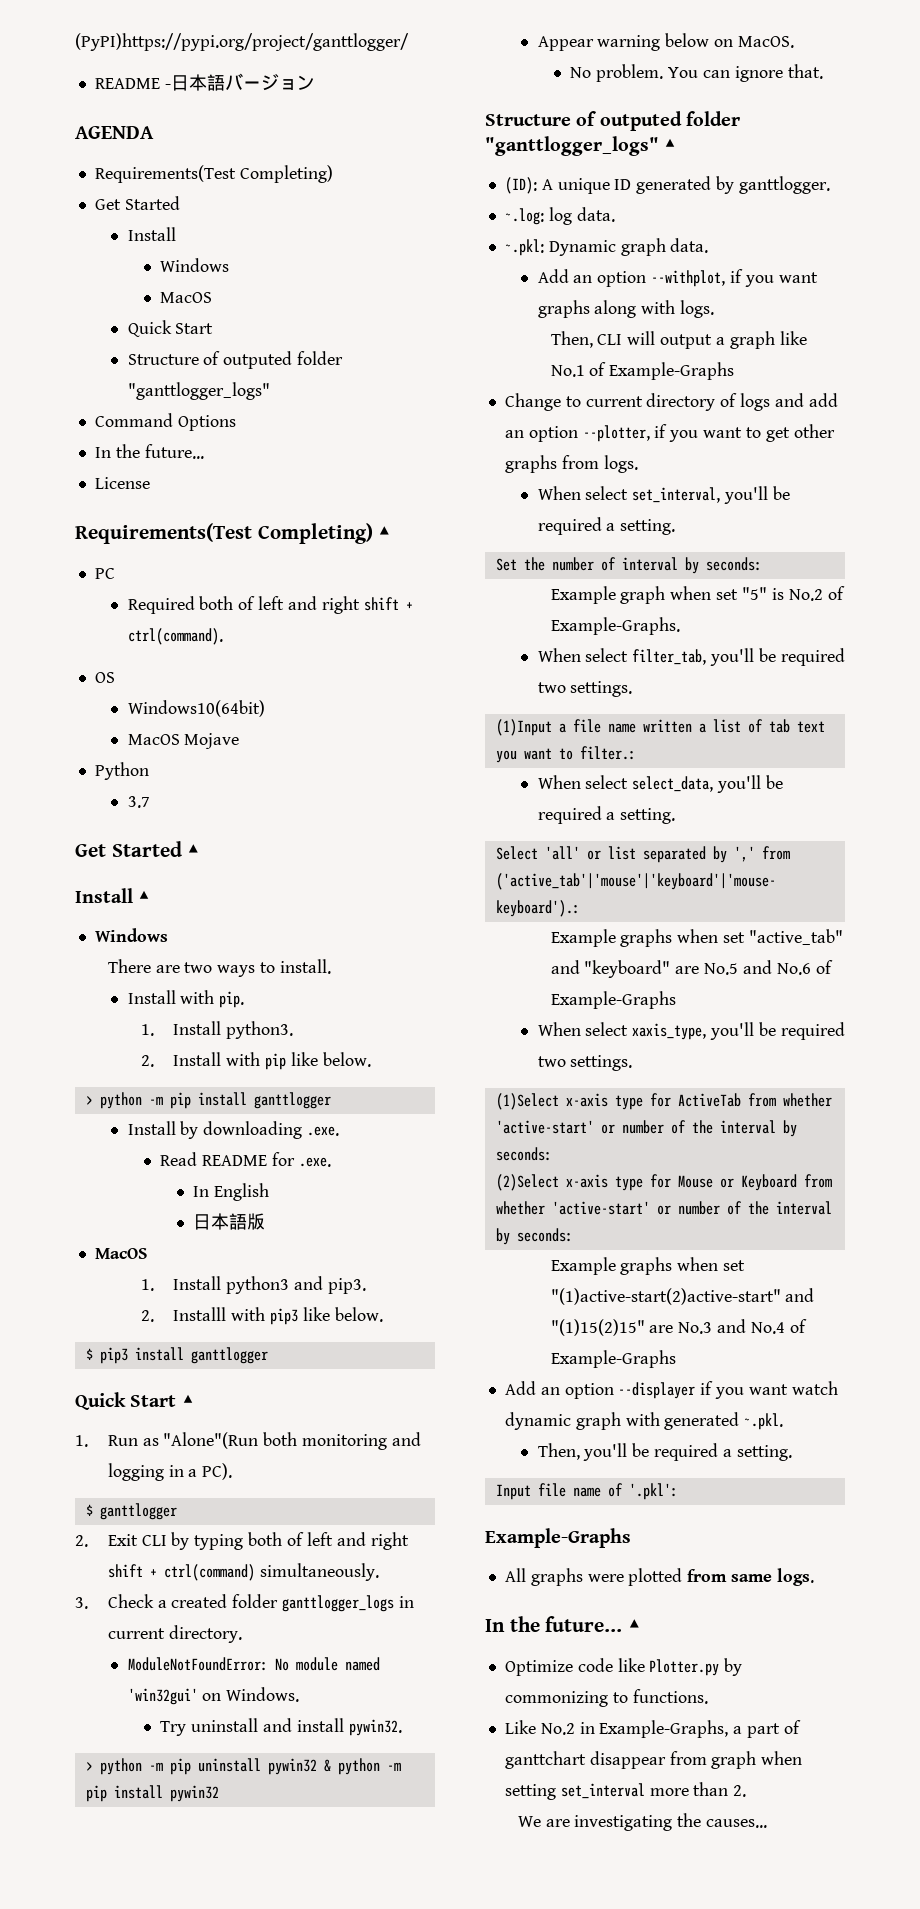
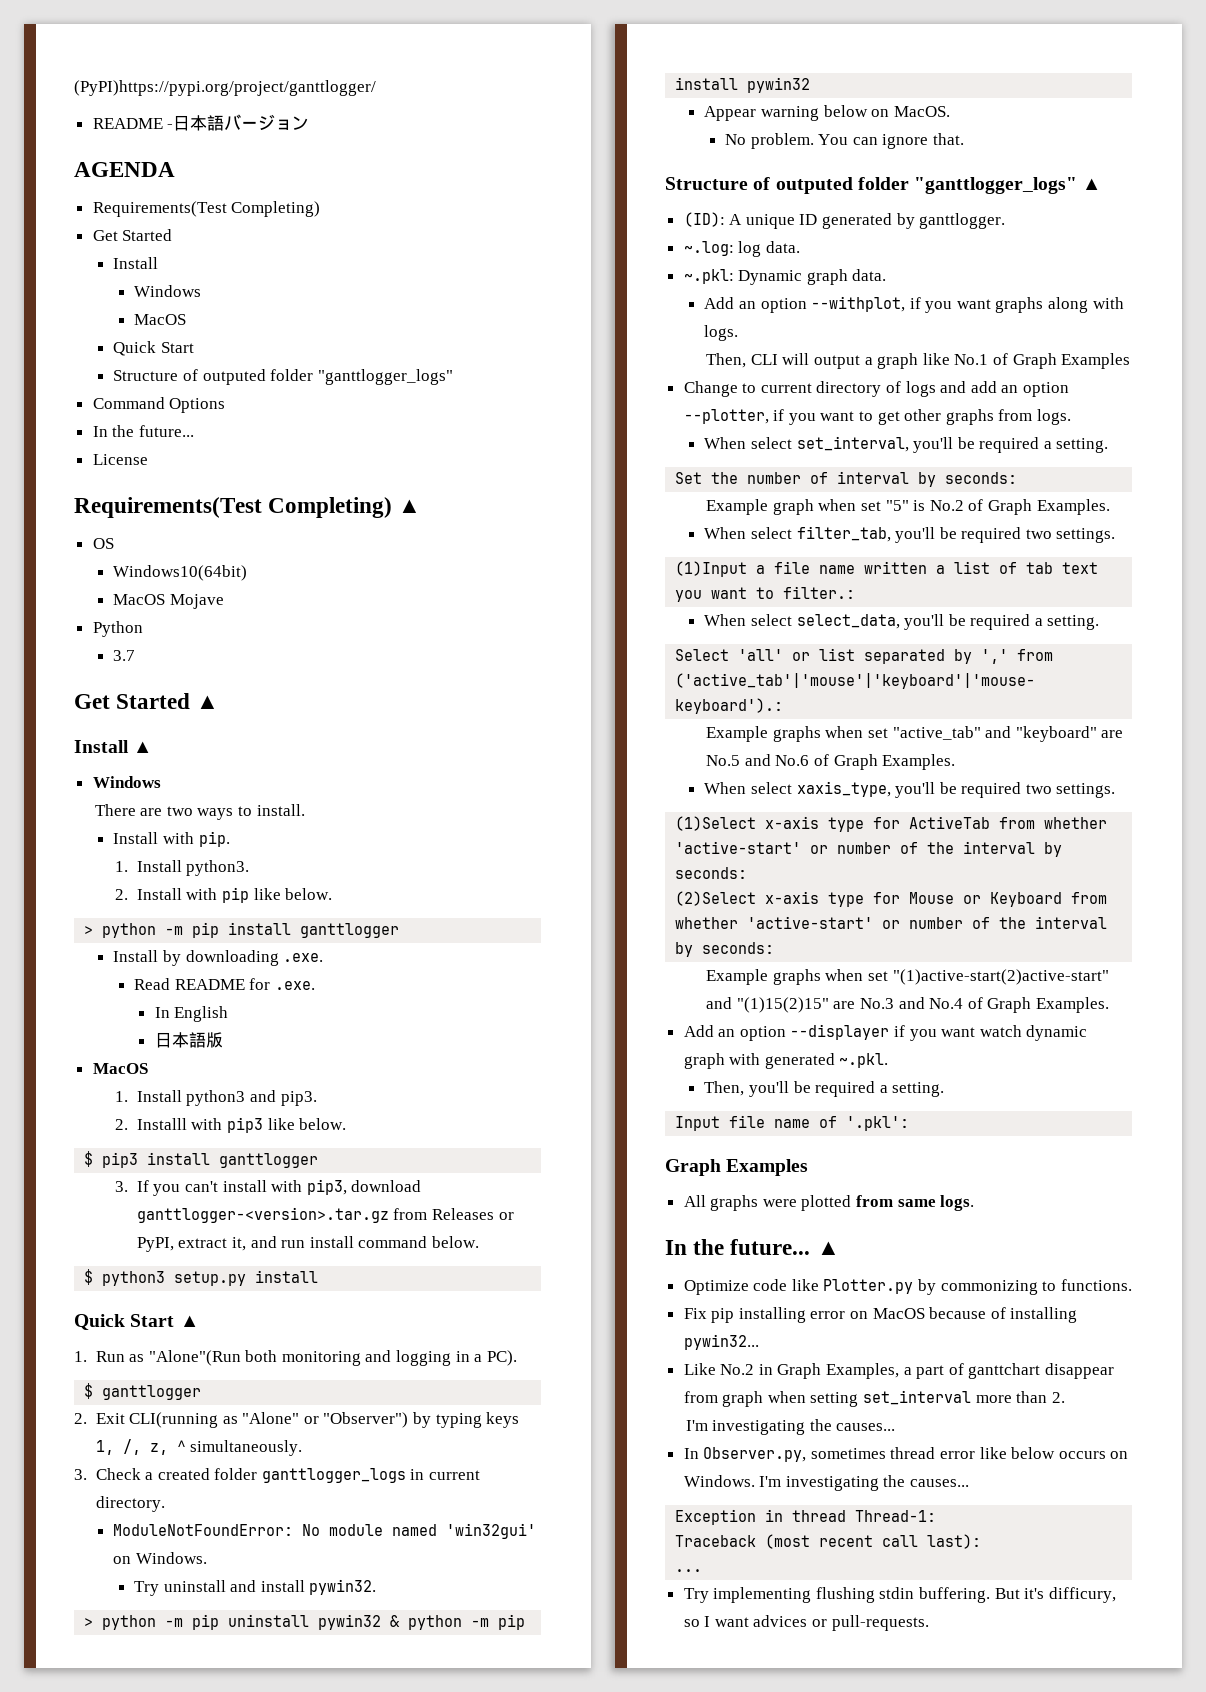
- PC
- Required both of left and right shift + ctrl(command).
+ 3. If you can't install with pip3, download ganttlogger-<version>.tar.gz from Releases or PyPI, extract it, and run install command below.
+ $ python3 setup.py install
- 2. Exit CLI by typing both of left and right shift + ctrl(command) simultaneously.
+ 2. Exit CLI(running as "Alone" or "Observer") by typing keys 1, /, z, ^ simultaneously.
- Then, CLI will output a graph like No.1 of Example-Graphs
+ Then, CLI will output a graph like No.1 of Graph Examples
- Example graph when set "5" is No.2 of Example-Graphs.
+ Example graph when set "5" is No.2 of Graph Examples.
- Example graphs when set "active_tab" and "keyboard" are No.5 and No.6 of Example-Graphs
+ Example graphs when set "active_tab" and "keyboard" are No.5 and No.6 of Graph Examples.
- Example graphs when set "(1)active-start(2)active-start" and "(1)15(2)15" are No.3 and No.4 of Example-Graphs
+ Example graphs when set "(1)active-start(2)active-start" and "(1)15(2)15" are No.3 and No.4 of Graph Examples.
  Input file name of '.pkl':
- Example-Graphs
+ Graph Examples
+ Fix pip installing error on MacOS because of installing pywin32...
- Like No.2 in Example-Graphs, a part of ganttchart disappear from graph when setting set_interval more than 2.
- We are investigating the causes...
+ Like No.2 in Graph Examples, a part of ganttchart disappear from graph when setting set_interval more than 2.
+ I'm investigating the causes...
+ In Observer.py, sometimes thread error like below occurs on Windows. I'm investigating the causes...
+ Exception in thread Thread-1:
+ Traceback (most recent call last):
+ ...
+ Try implementing flushing stdin buffering. But it's difficury, so I want advices or pull-requests.

